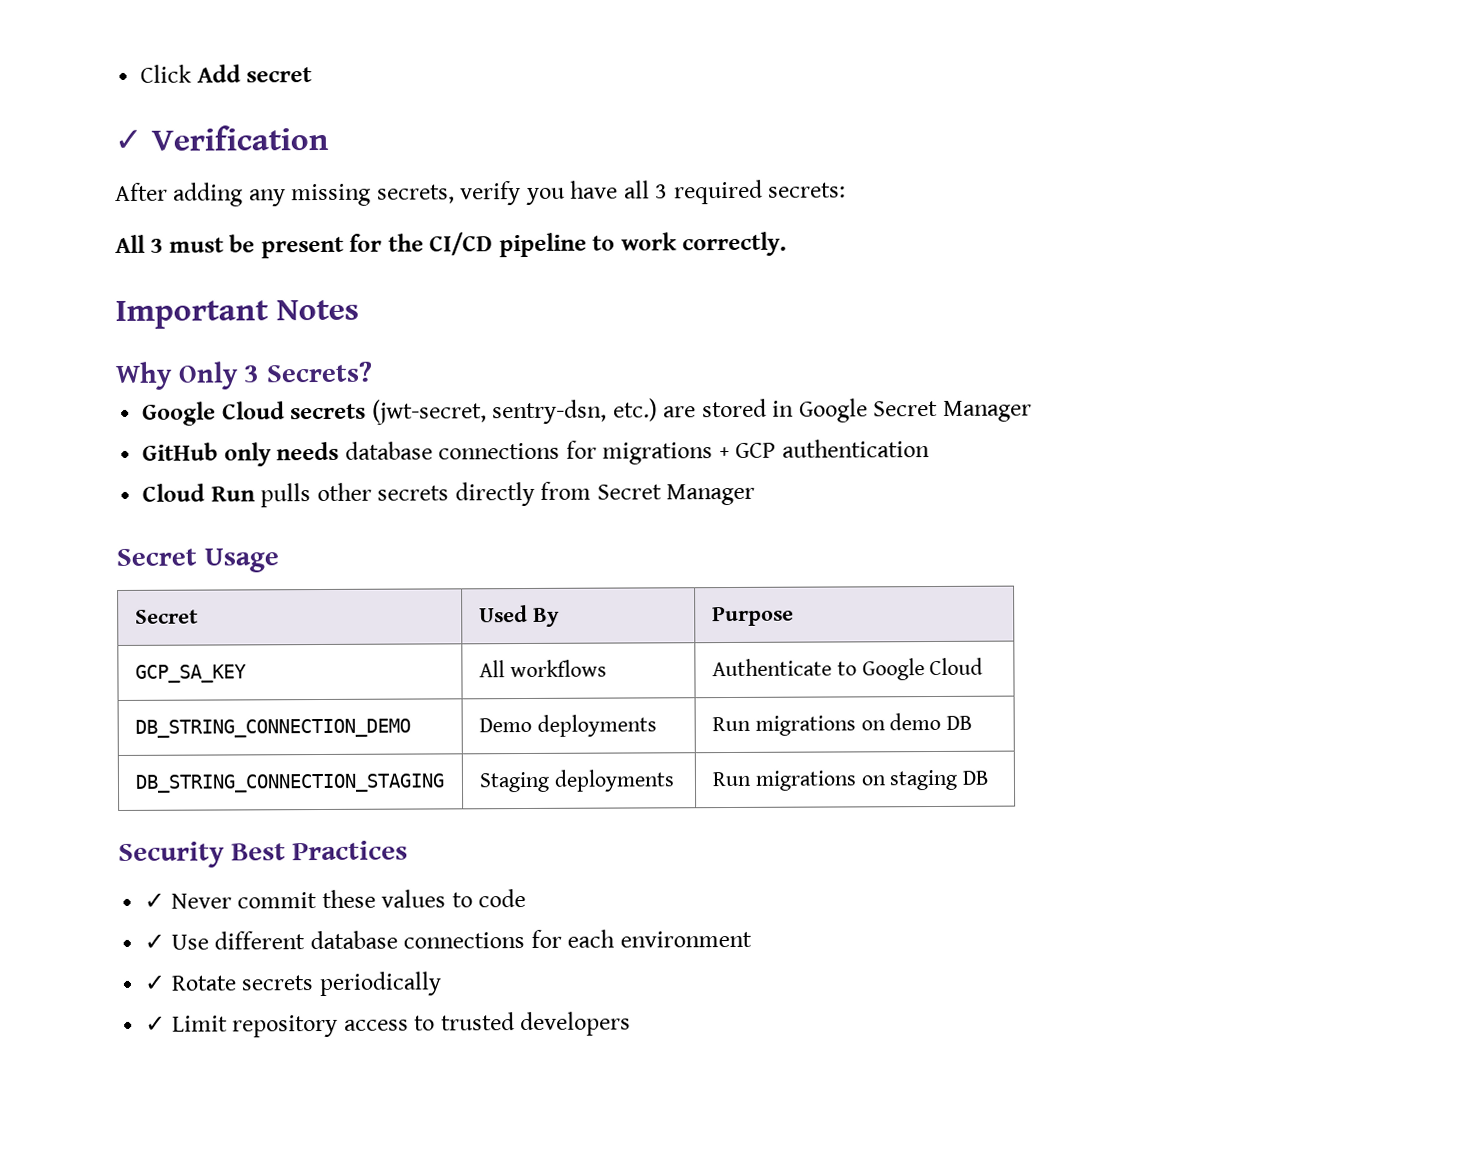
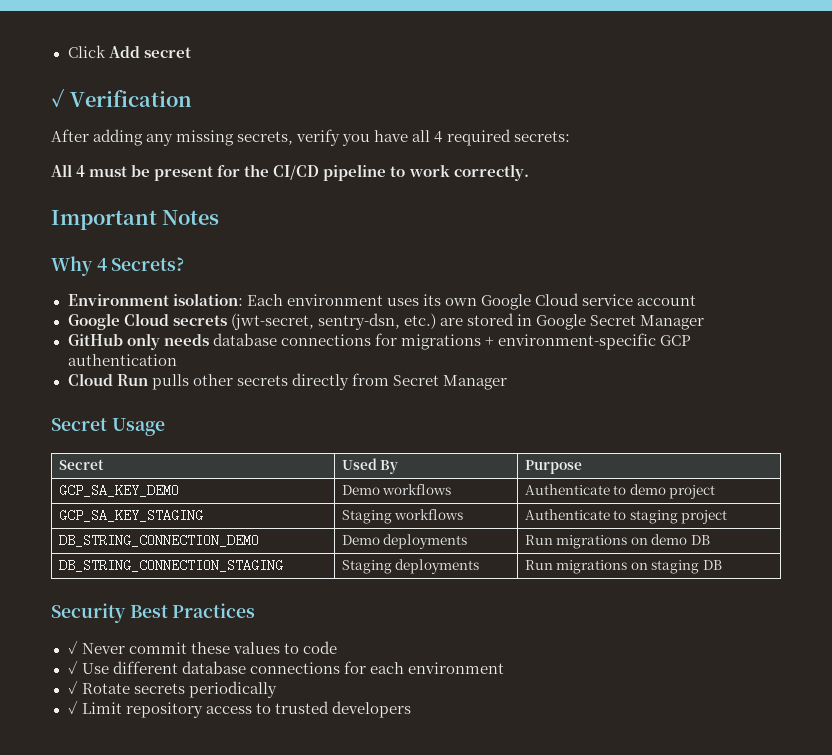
- After adding any missing secrets, verify you have all 3 required secrets:
+ After adding any missing secrets, verify you have all 4 required secrets:
- All 3 must be present for the CI/CD pipeline to work correctly.
+ All 4 must be present for the CI/CD pipeline to work correctly.
- Why Only 3 Secrets?
+ Why 4 Secrets?
+ Environment isolation: Each environment uses its own Google Cloud service account
- GitHub only needs database connections for migrations + GCP authentication
+ GitHub only needs database connections for migrations + environment-specific GCP authentication
- GCP_SA_KEY | All workflows | Authenticate to Google Cloud
+ GCP_SA_KEY_DEMO | Demo workflows | Authenticate to demo project
+ GCP_SA_KEY_STAGING | Staging workflows | Authenticate to staging project

